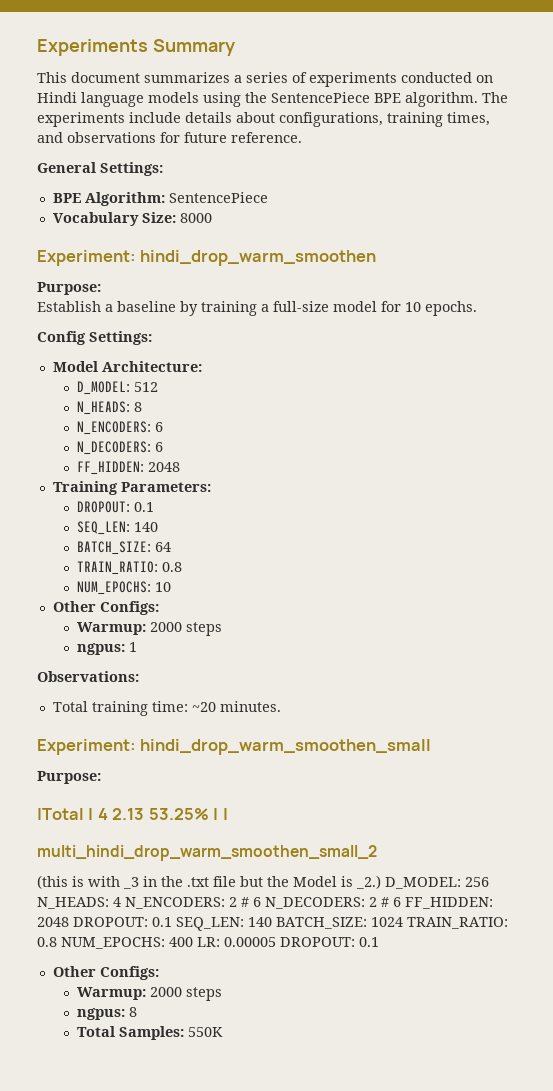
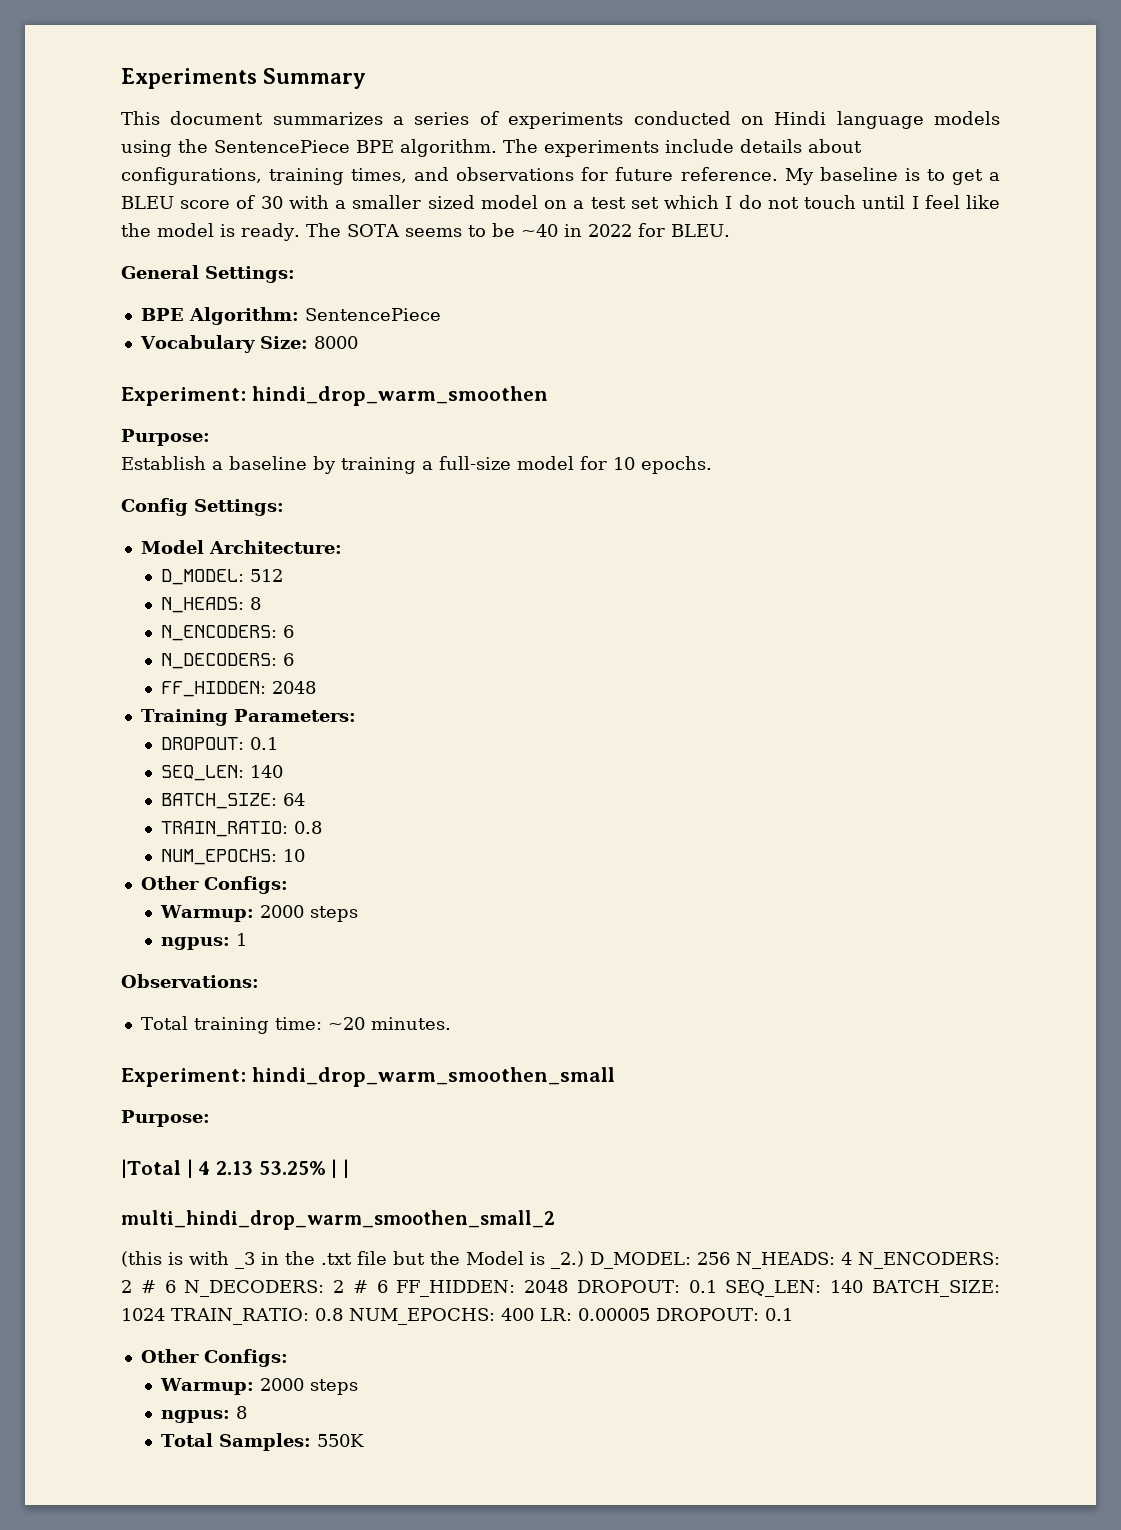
+ My baseline is to get a BLEU score of 30 with a smaller sized model on a test set which I do not touch until I feel like the model is ready. The SOTA seems to be ~40 in 2022 for BLEU.

